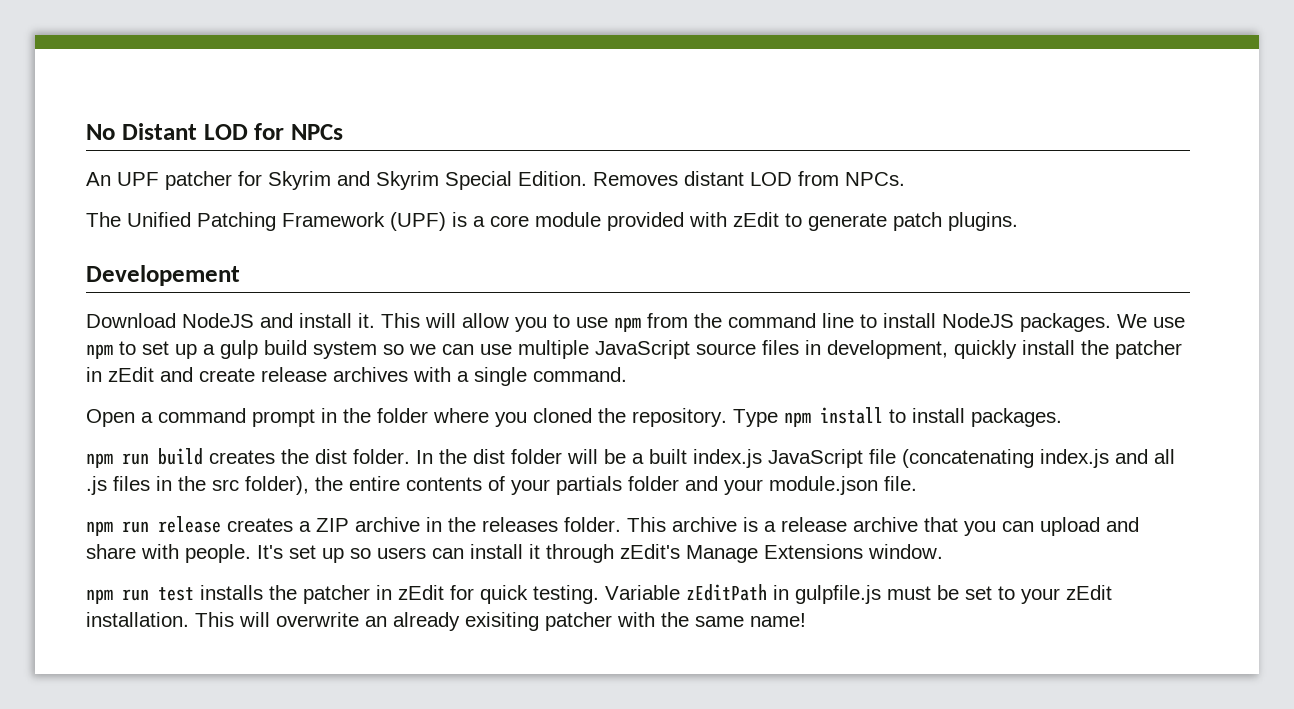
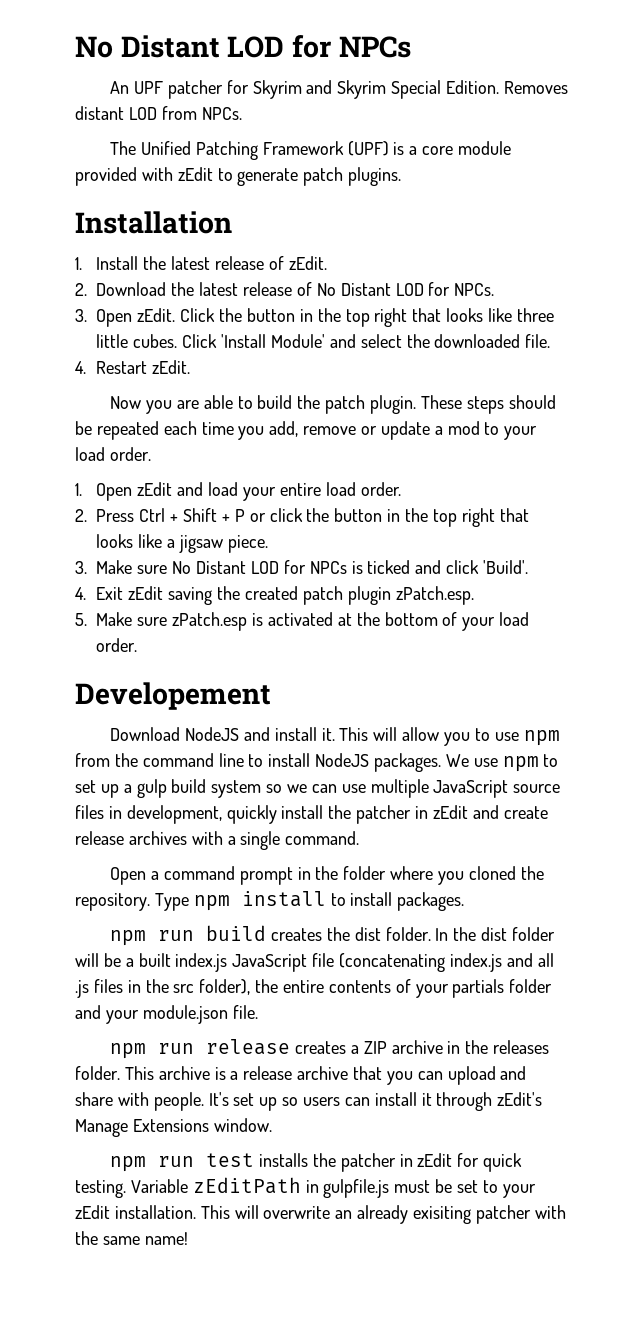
+ Installation
+ 1. Install the latest release of zEdit.
+ 2. Download the latest release of No Distant LOD for NPCs.
+ 3. Open zEdit. Click the button in the top right that looks like three little cubes. Click 'Install Module' and select the downloaded file.
+ 4. Restart zEdit.
+ Now you are able to build the patch plugin. These steps should be repeated each time you add, remove or update a mod to your load order.
+ 1. Open zEdit and load your entire load order.
+ 2. Press Ctrl + Shift + P or click the button in the top right that looks like a jigsaw piece.
+ 3. Make sure No Distant LOD for NPCs is ticked and click 'Build'.
+ 4. Exit zEdit saving the created patch plugin zPatch.esp.
+ 5. Make sure zPatch.esp is activated at the bottom of your load order.

